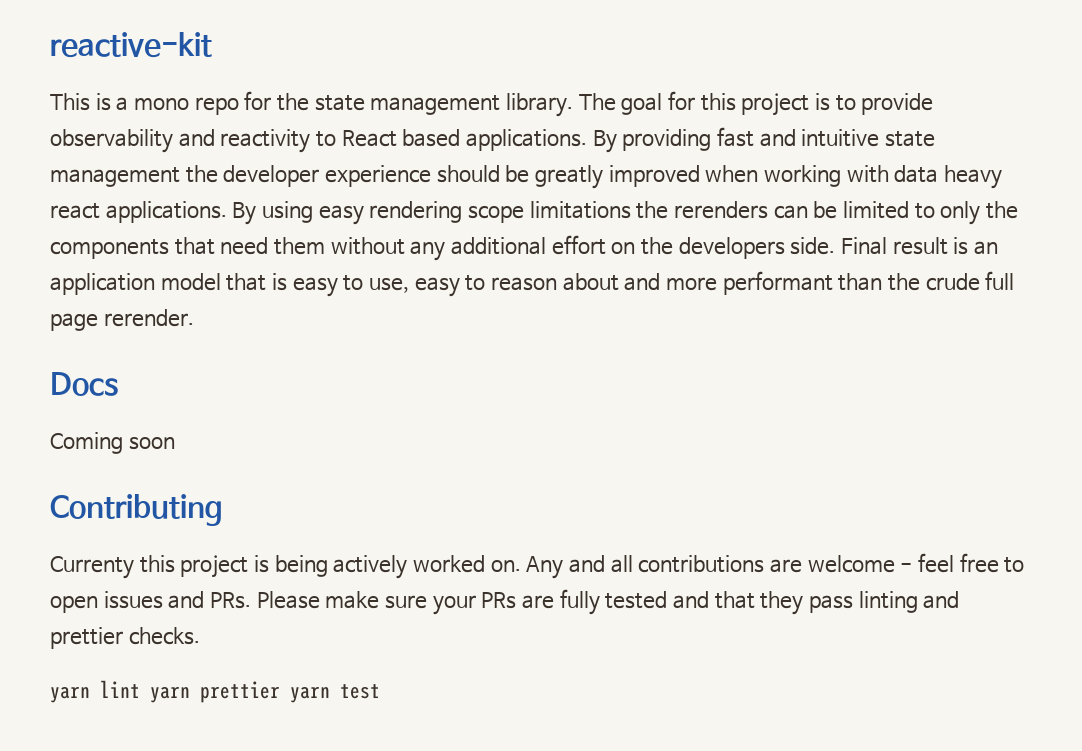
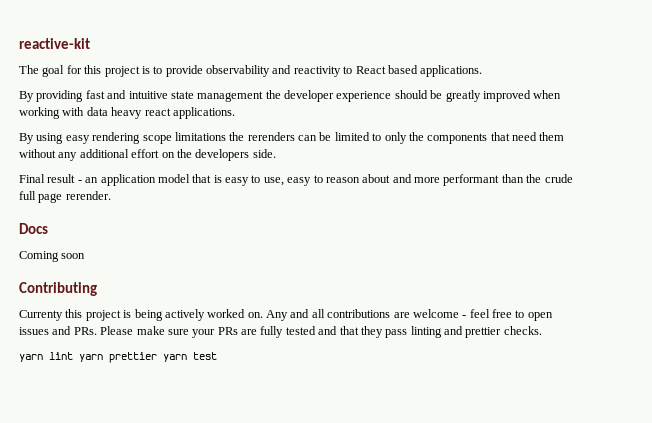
- This is a mono repo for the state management library. The goal for this project is to provide observability and reactivity to React based applications. By providing fast and intuitive state management the developer experience should be greatly improved when working with data heavy react applications. By using easy rendering scope limitations the rerenders can be limited to only the components that need them without any additional effort on the developers side. Final result is an application model that is easy to use, easy to reason about and more performant than the crude full page rerender.
+ The goal for this project is to provide observability and reactivity to React based applications.
+ By providing fast and intuitive state management the developer experience should be greatly improved when working with data heavy react applications.
+ By using easy rendering scope limitations the rerenders can be limited to only the components that need them without any additional effort on the developers side.
+ Final result - an application model that is easy to use, easy to reason about and more performant than the crude full page rerender.

